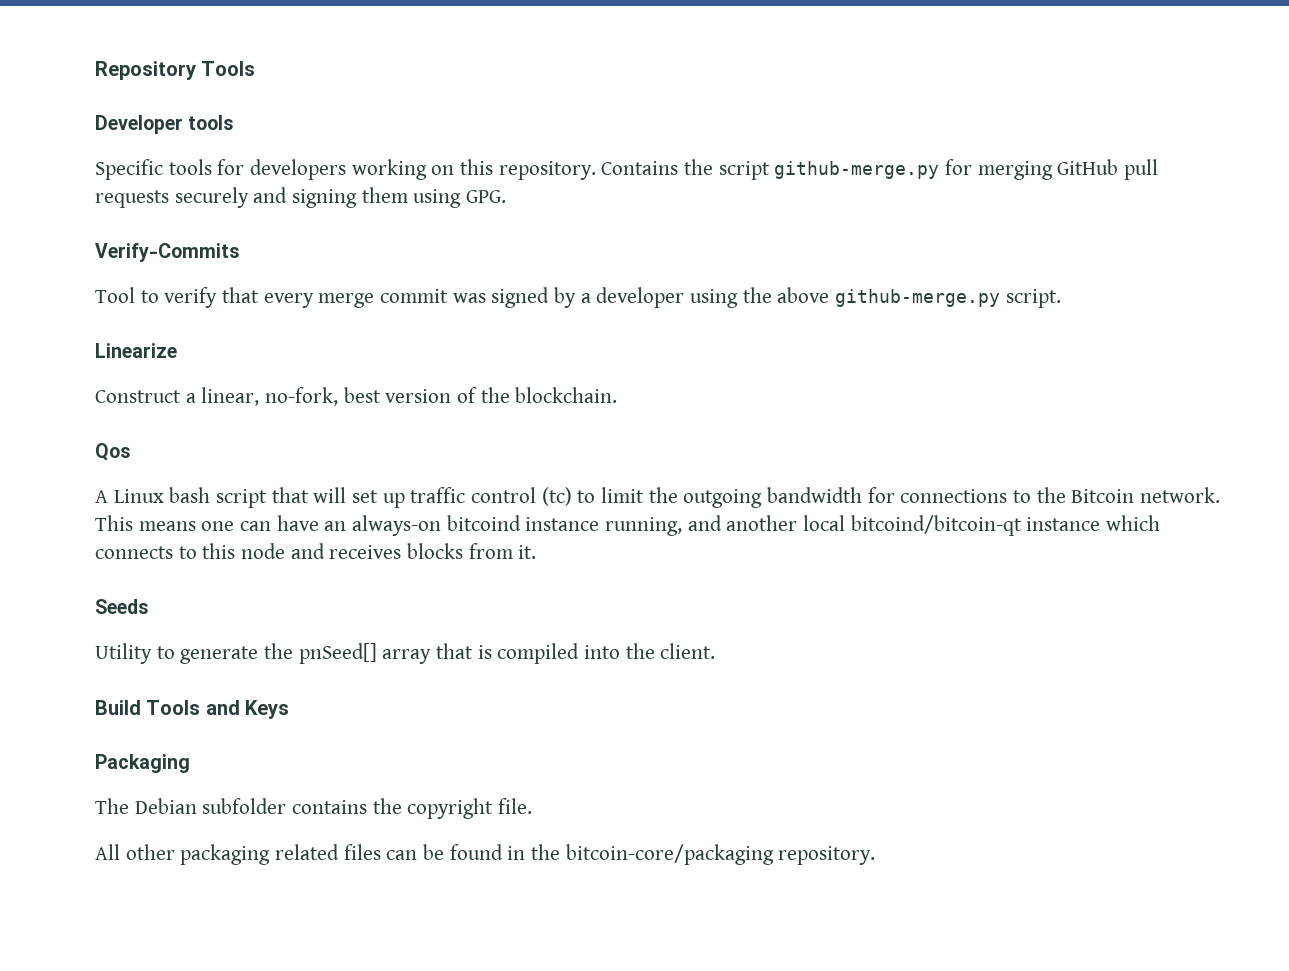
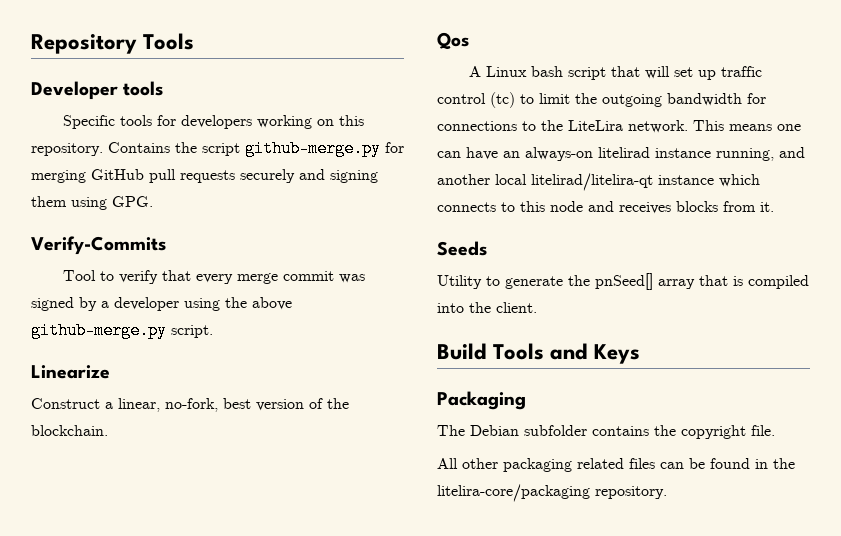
- A Linux bash script that will set up traffic control (tc) to limit the outgoing bandwidth for connections to the Bitcoin network.
+ A Linux bash script that will set up traffic control (tc) to limit the outgoing bandwidth for connections to the LiteLira network.
- This means one can have an always-on bitcoind instance running, and another local bitcoind/bitcoin-qt instance which connects to this node and receives blocks from it.
+ This means one can have an always-on litelirad instance running, and another local litelirad/litelira-qt instance which connects to this node and receives blocks from it.
- All other packaging related files can be found in the bitcoin-core/packaging repository.
+ All other packaging related files can be found in the litelira-core/packaging repository.

